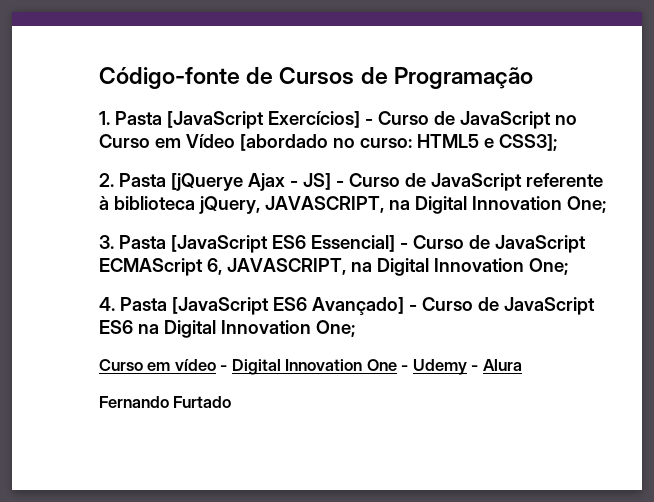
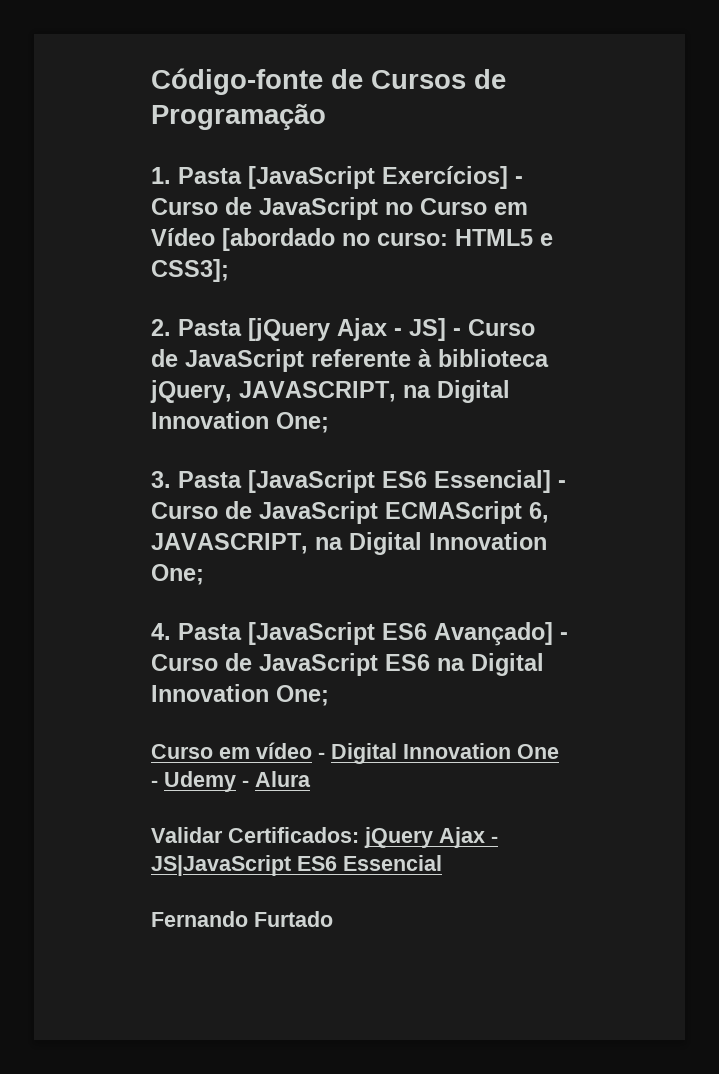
- 2. Pasta [jQuerye Ajax - JS] - Curso de JavaScript referente à biblioteca jQuery, JAVASCRIPT, na Digital Innovation One;
+ 2. Pasta [jQuery Ajax - JS] - Curso de JavaScript referente à biblioteca jQuery, JAVASCRIPT, na Digital Innovation One;
+ Validar Certificados: jQuery Ajax - JS|JavaScript ES6 Essencial

